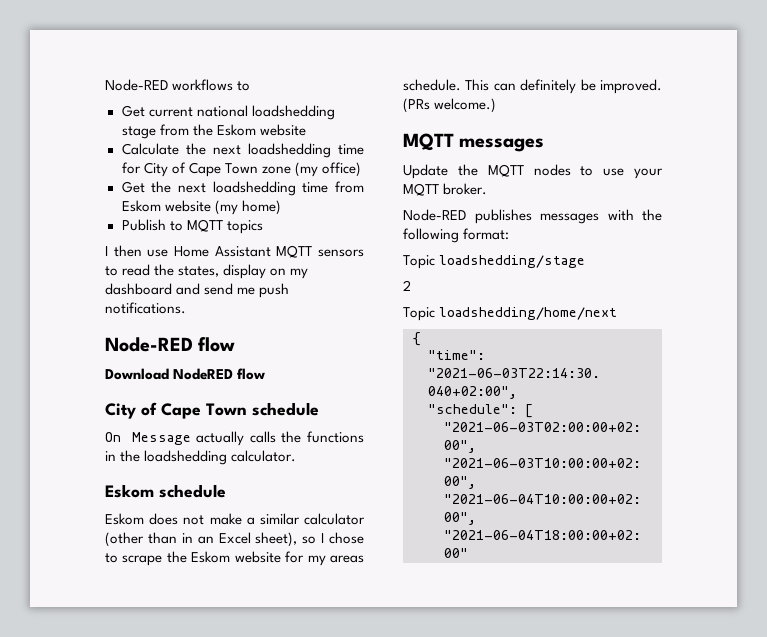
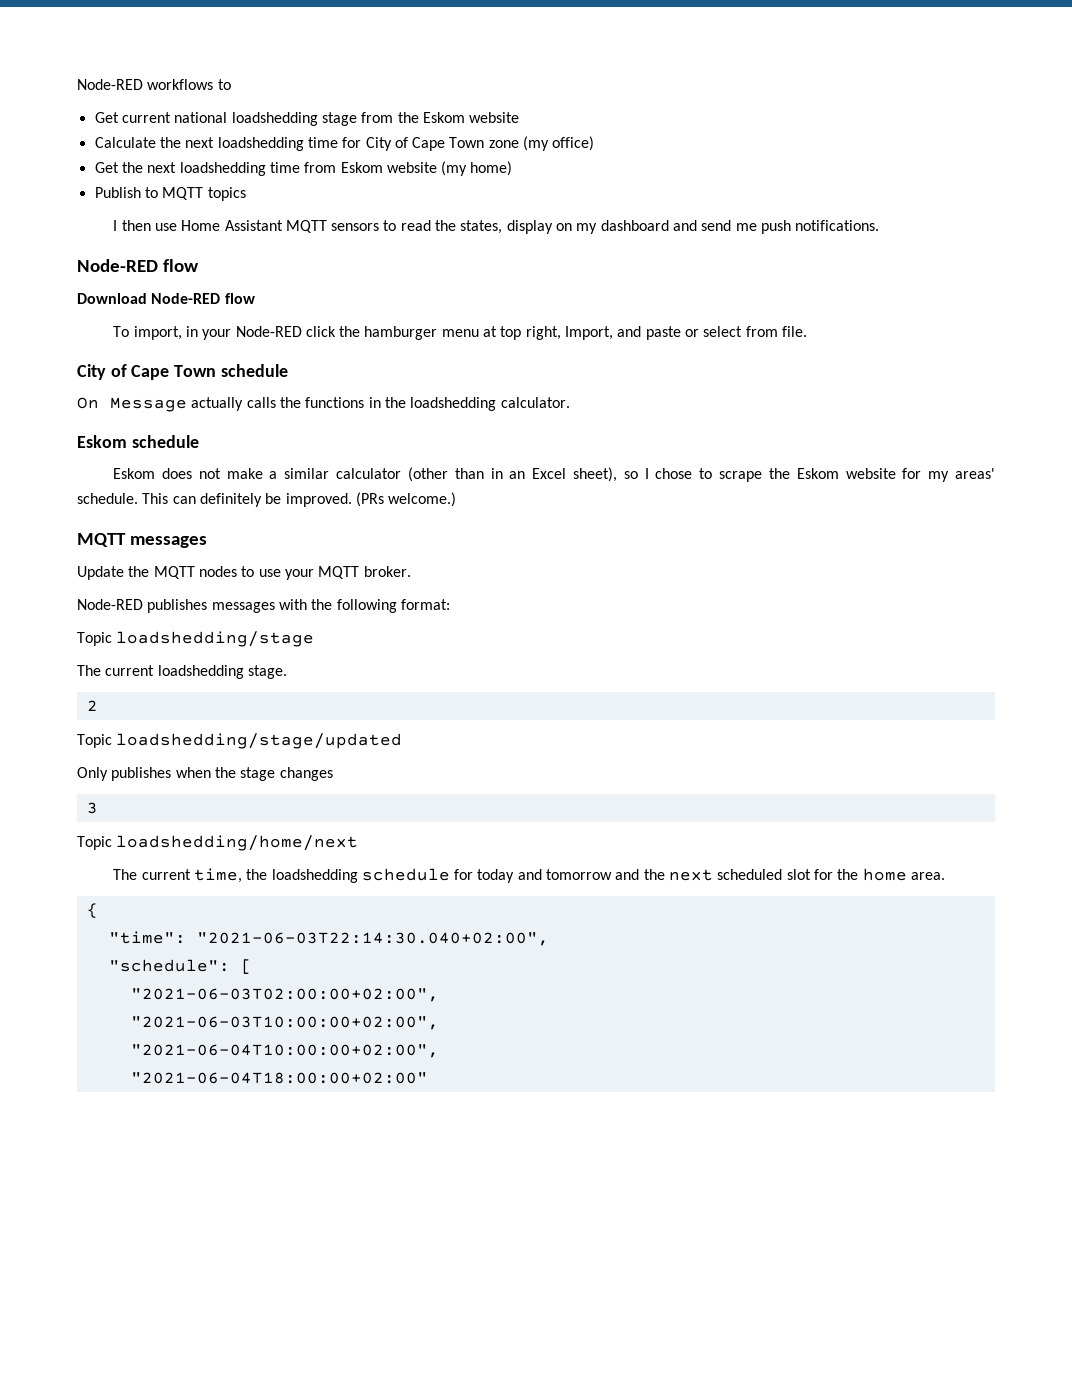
- Download NodeRED flow
+ Download Node-RED flow
+ To import, in your Node-RED click the hamburger menu at top right, Import, and paste or select from file.
- Eskom does not make a similar calculator (other than in an Excel sheet), so I chose to scrape the Eskom website for my areas schedule.
+ Eskom does not make a similar calculator (other than in an Excel sheet), so I chose to scrape the Eskom website for my areas' schedule.
+ The current loadshedding stage.
  2
+ Topic loadshedding/stage/updated
+ Only publishes when the stage changes
+ 3
  Topic loadshedding/home/next
+ The current time, the loadshedding schedule for today and tomorrow and the next scheduled slot for the home area.

